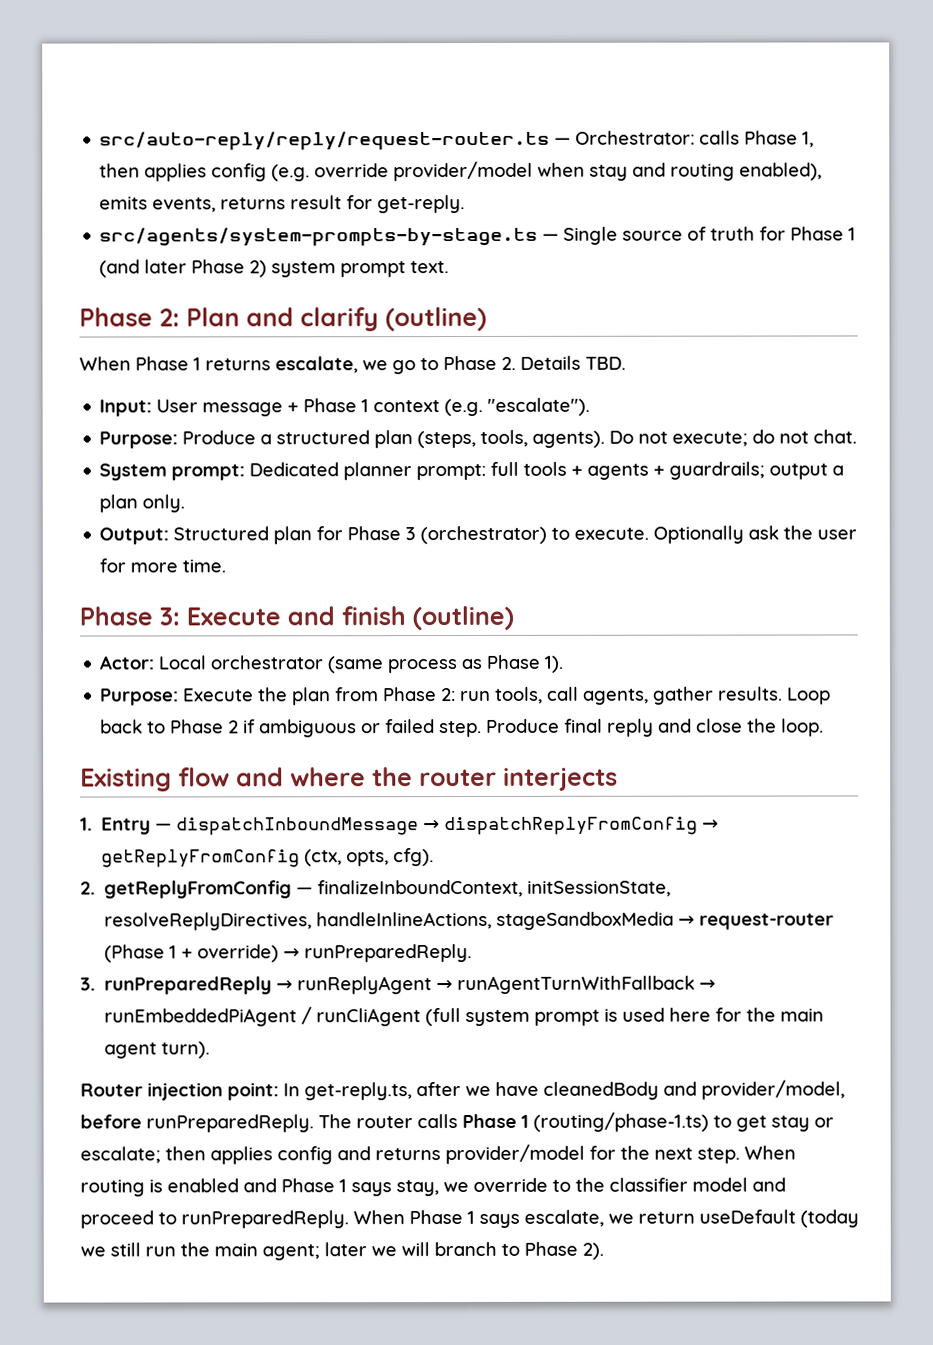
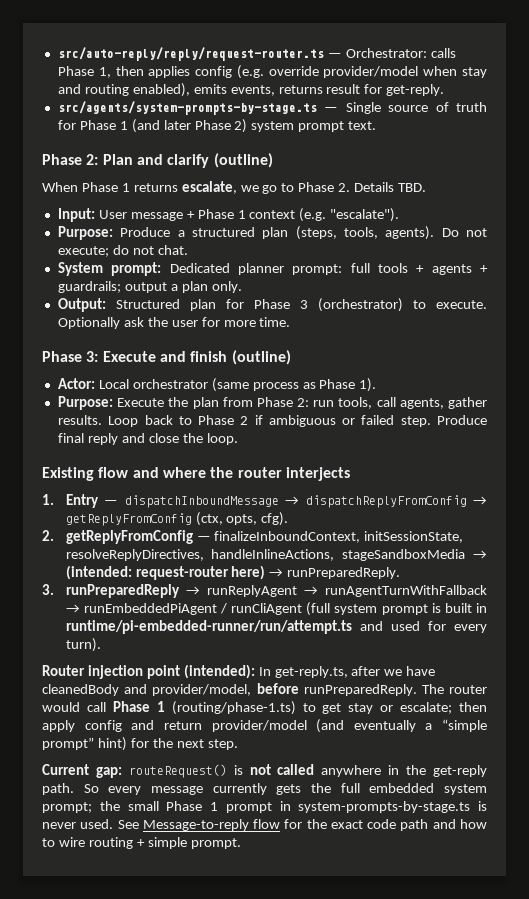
- 2. getReplyFromConfig — finalizeInboundContext, initSessionState, resolveReplyDirectives, handleInlineActions, stageSandboxMedia → request-router (Phase 1 + override) → runPreparedReply.
+ 2. getReplyFromConfig — finalizeInboundContext, initSessionState, resolveReplyDirectives, handleInlineActions, stageSandboxMedia → (intended: request-router here) → runPreparedReply.
- 3. runPreparedReply → runReplyAgent → runAgentTurnWithFallback → runEmbeddedPiAgent / runCliAgent (full system prompt is used here for the main agent turn).
+ 3. runPreparedReply → runReplyAgent → runAgentTurnWithFallback → runEmbeddedPiAgent / runCliAgent (full system prompt is built in runtime/pi-embedded-runner/run/attempt.ts and used for every turn).
- Router injection point: In get-reply.ts, after we have cleanedBody and provider/model, before runPreparedReply.
+ Router injection point (intended): In get-reply.ts, after we have cleanedBody and provider/model, before runPreparedReply.
- The router calls Phase 1 (routing/phase-1.ts) to get stay or escalate; then applies config and returns provider/model for the next step. When routing is enabled and Phase 1 says stay, we override to the classifier model and proceed to runPreparedReply. When Phase 1 says escalate, we return useDefault (today we still run the main agent; later we will branch to Phase 2).
+ The router would call Phase 1 (routing/phase-1.ts) to get stay or escalate; then apply config and return provider/model (and eventually a “simple prompt” hint) for the next step.
+ Current gap: routeRequest() is not called anywhere in the get-reply path. So every message currently gets the full embedded system prompt; the small Phase 1 prompt in system-prompts-by-stage.ts is never used. See Message-to-reply flow for the exact code path and how to wire routing + simple prompt.

